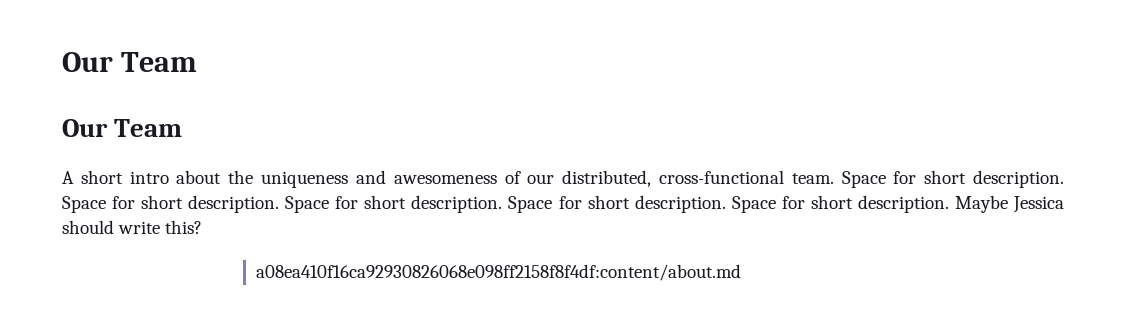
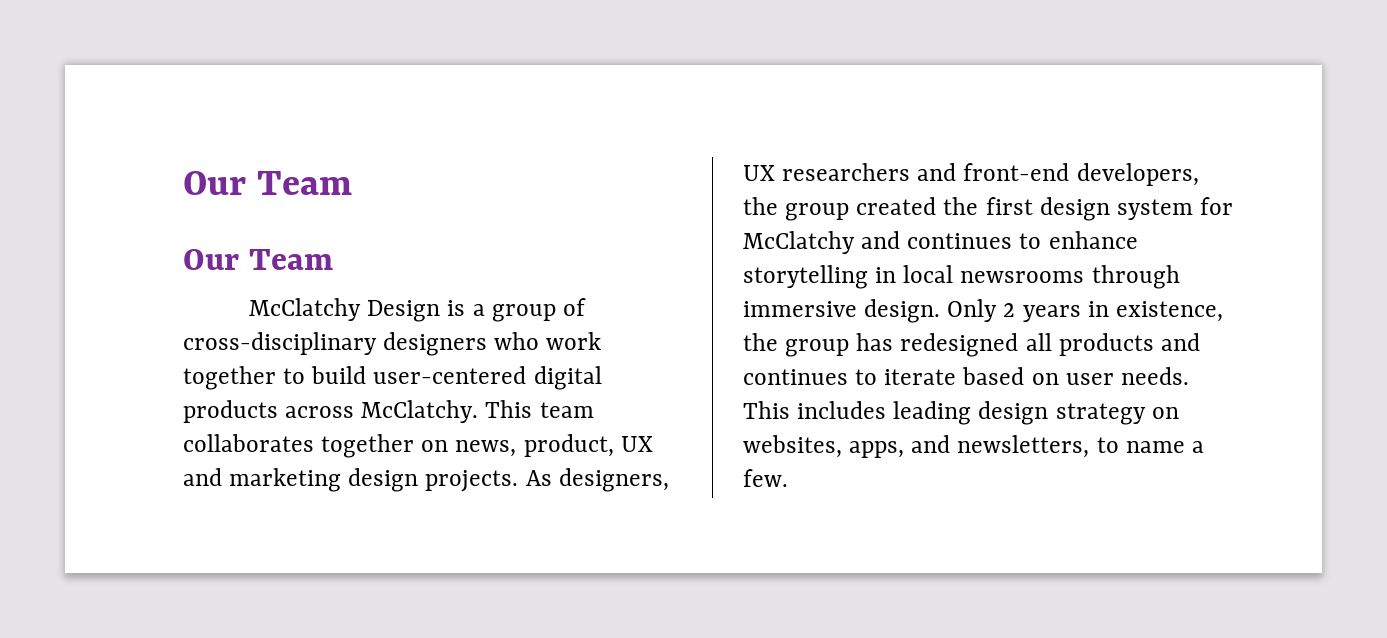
- A short intro about the uniqueness and awesomeness of our distributed, cross-functional team. Space for short description. Space for short description. Space for short description. Space for short description. Space for short description. Maybe Jessica should write this?
- a08ea410f16ca92930826068e098ff2158f8f4df:content/about.md
+ McClatchy Design is a group of cross-disciplinary designers who work together to build user-centered digital products across McClatchy. This team collaborates together on news, product, UX and marketing design projects. As designers, UX researchers and front-end developers, the group created the first design system for McClatchy and continues to enhance storytelling in local newsrooms through immersive design. Only 2 years in existence, the group has redesigned all products and continues to iterate based on user needs. This includes leading design strategy on websites, apps, and newsletters, to name a few.

